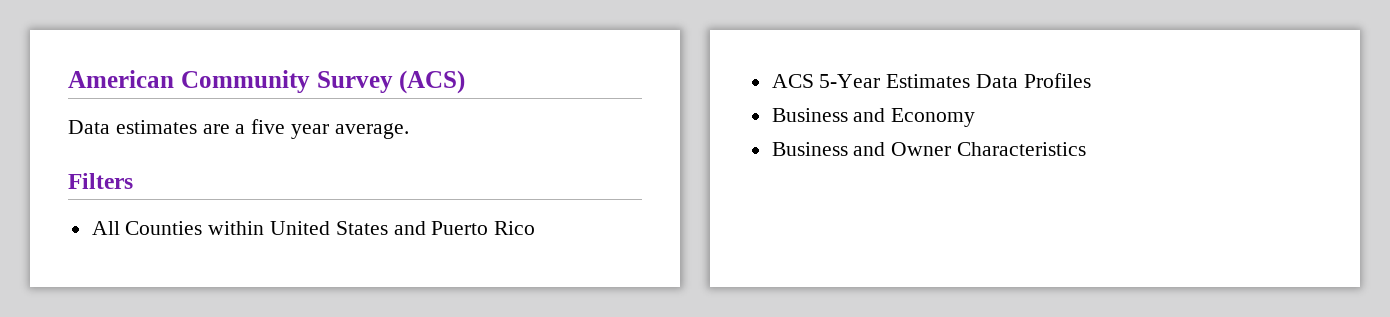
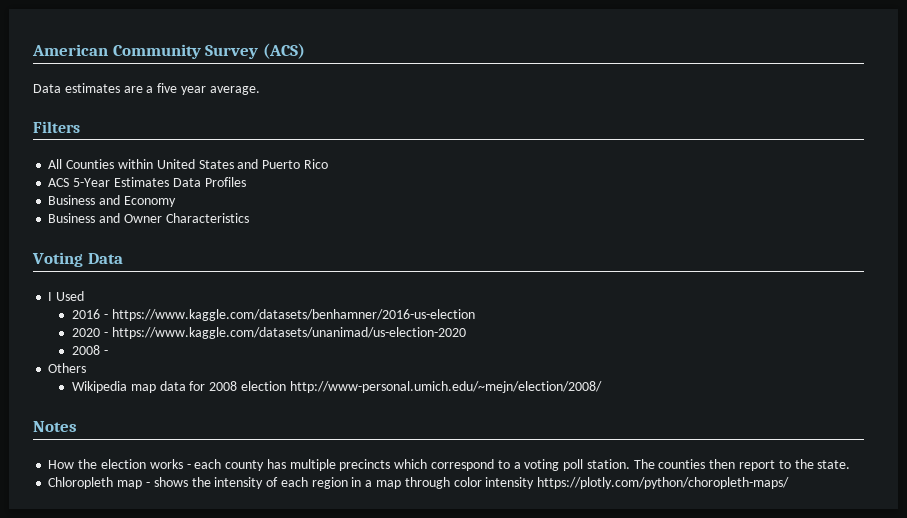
+ Voting Data
+ I Used
+ 2016 - https://www.kaggle.com/datasets/benhamner/2016-us-election
+ 2020 - https://www.kaggle.com/datasets/unanimad/us-election-2020
+ 2008 -
+ Others
+ Wikipedia map data for 2008 election http://www-personal.umich.edu/~mejn/election/2008/
+ Notes
+ How the election works - each county has multiple precincts which correspond to a voting poll station. The counties then report to the state.
+ Chloropleth map - shows the intensity of each region in a map through color intensity https://plotly.com/python/choropleth-maps/

